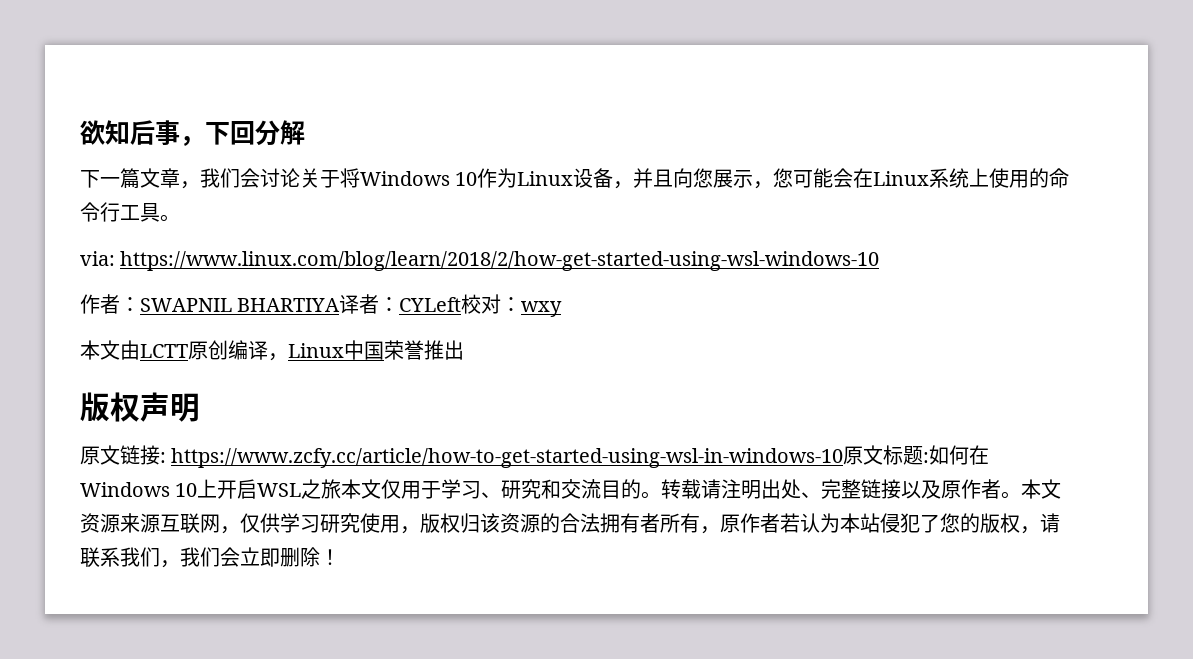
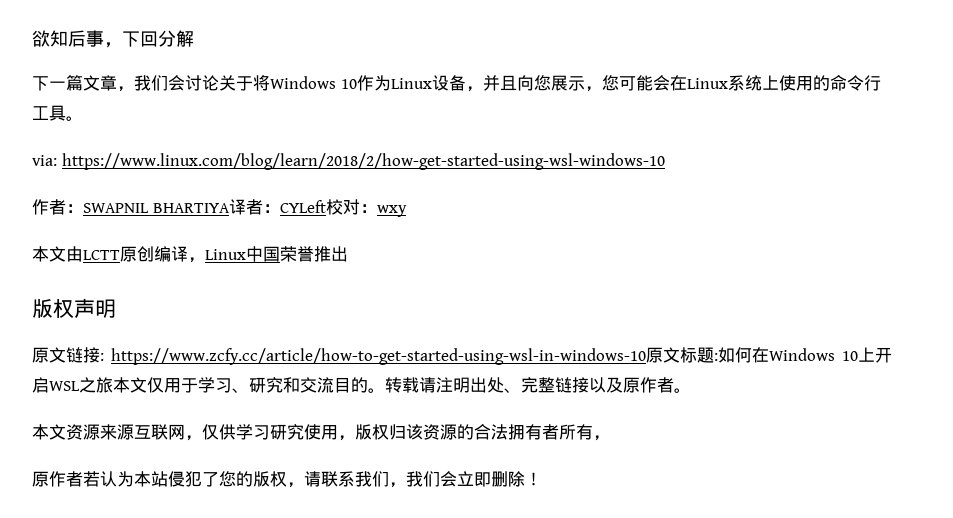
- 转载请注明出处、完整链接以及原作者。本文资源来源互联网，仅供学习研究使用，版权归该资源的合法拥有者所有，原作者若认为本站侵犯了您的版权，请联系我们，我们会立即删除！
+ 转载请注明出处、完整链接以及原作者。
+ 本文资源来源互联网，仅供学习研究使用，版权归该资源的合法拥有者所有，
+ 原作者若认为本站侵犯了您的版权，请联系我们，我们会立即删除！

